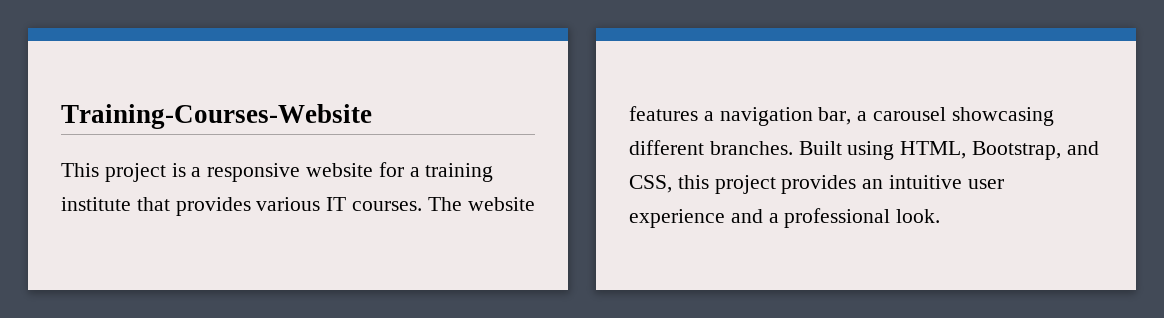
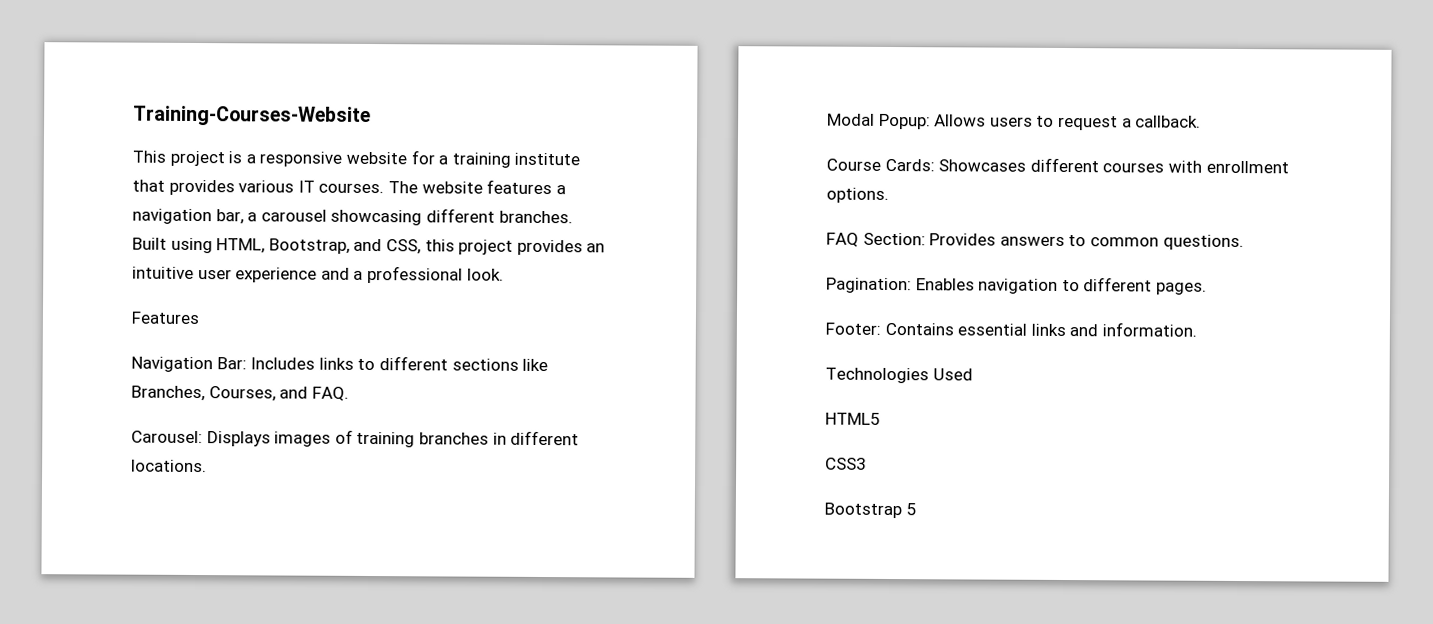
+ Features
+ Navigation Bar: Includes links to different sections like Branches, Courses, and FAQ.
+ Carousel: Displays images of training branches in different locations.
+ Modal Popup: Allows users to request a callback.
+ Course Cards: Showcases different courses with enrollment options.
+ FAQ Section: Provides answers to common questions.
+ Pagination: Enables navigation to different pages.
+ Footer: Contains essential links and information.
+ Technologies Used
+ HTML5
+ CSS3
+ Bootstrap 5

